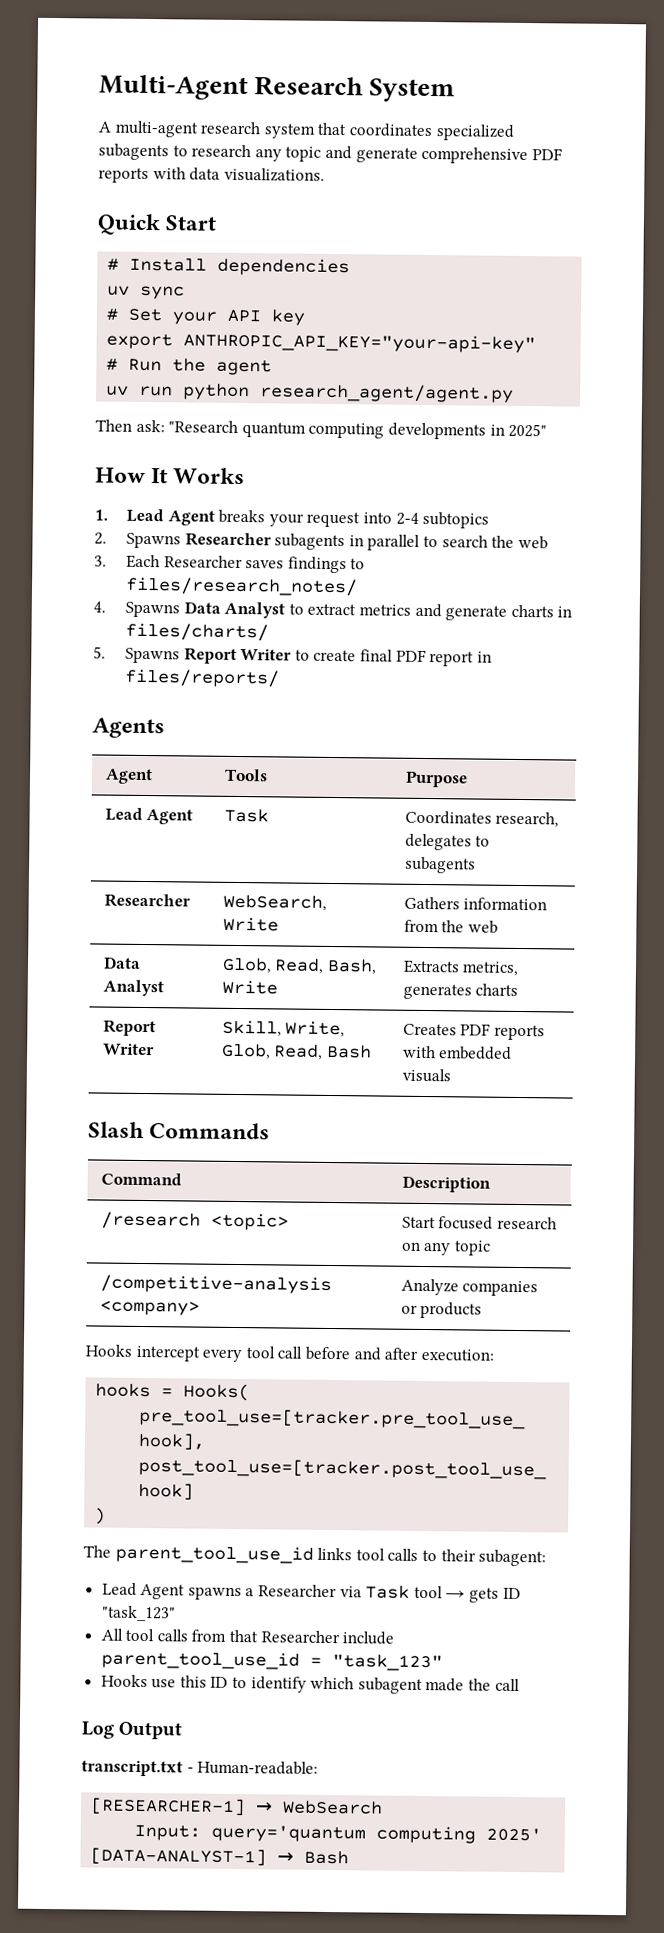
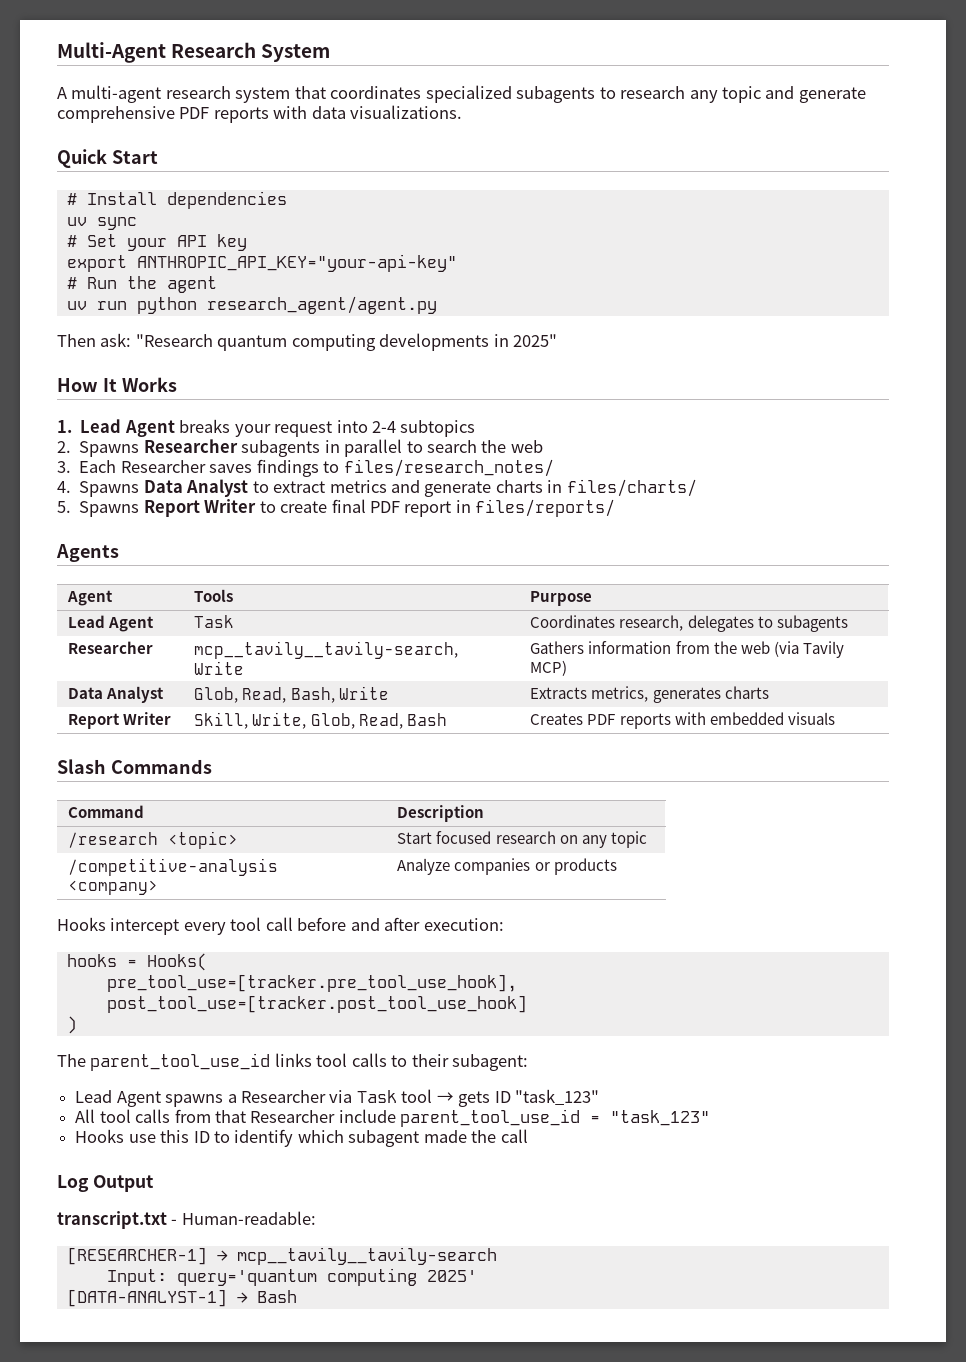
- Researcher | WebSearch, Write | Gathers information from the web
+ Researcher | mcp__tavily__tavily-search, Write | Gathers information from the web (via Tavily MCP)
- [RESEARCHER-1] → WebSearch
+ [RESEARCHER-1] → mcp__tavily__tavily-search

